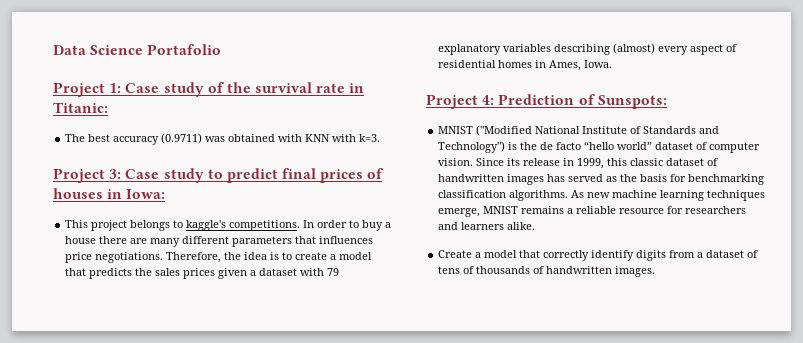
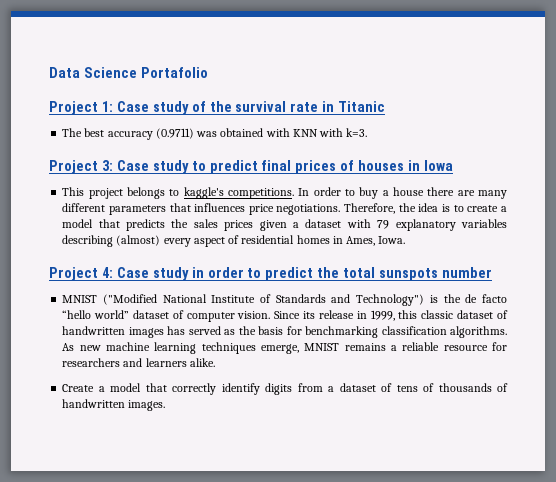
- Project 1: Case study of the survival rate in Titanic:
+ Project 1: Case study of the survival rate in Titanic
- Project 3: Case study to predict final prices of houses in Iowa:
+ Project 3: Case study to predict final prices of houses in Iowa
- Project 4: Prediction of Sunspots:
+ Project 4: Case study in order to predict the total sunspots number

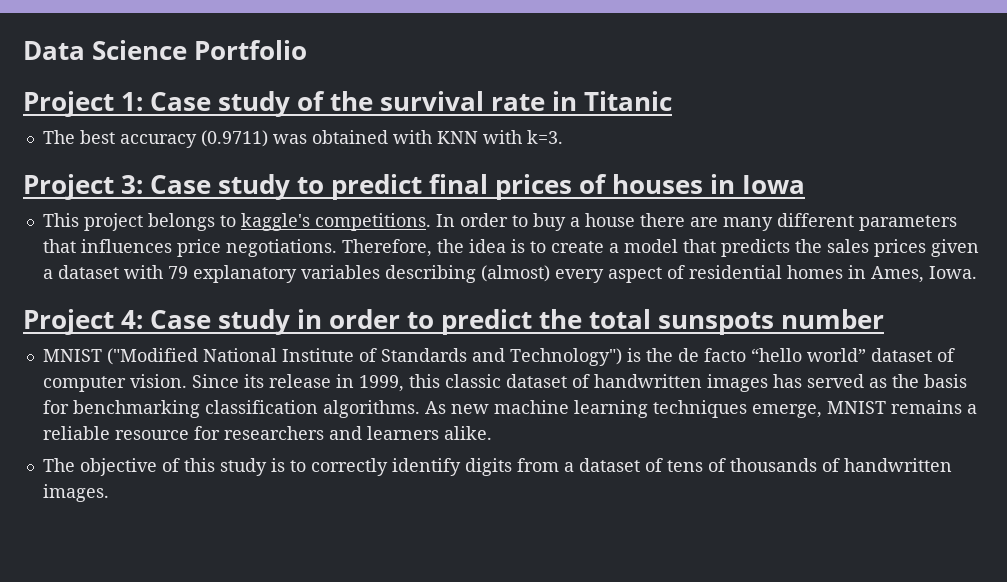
- Data Science Portafolio
+ Data Science Portfolio
- Create a model that correctly identify digits from a dataset of tens of thousands of handwritten images.
+ The objective of this study is to correctly identify digits from a dataset of tens of thousands of handwritten images.

